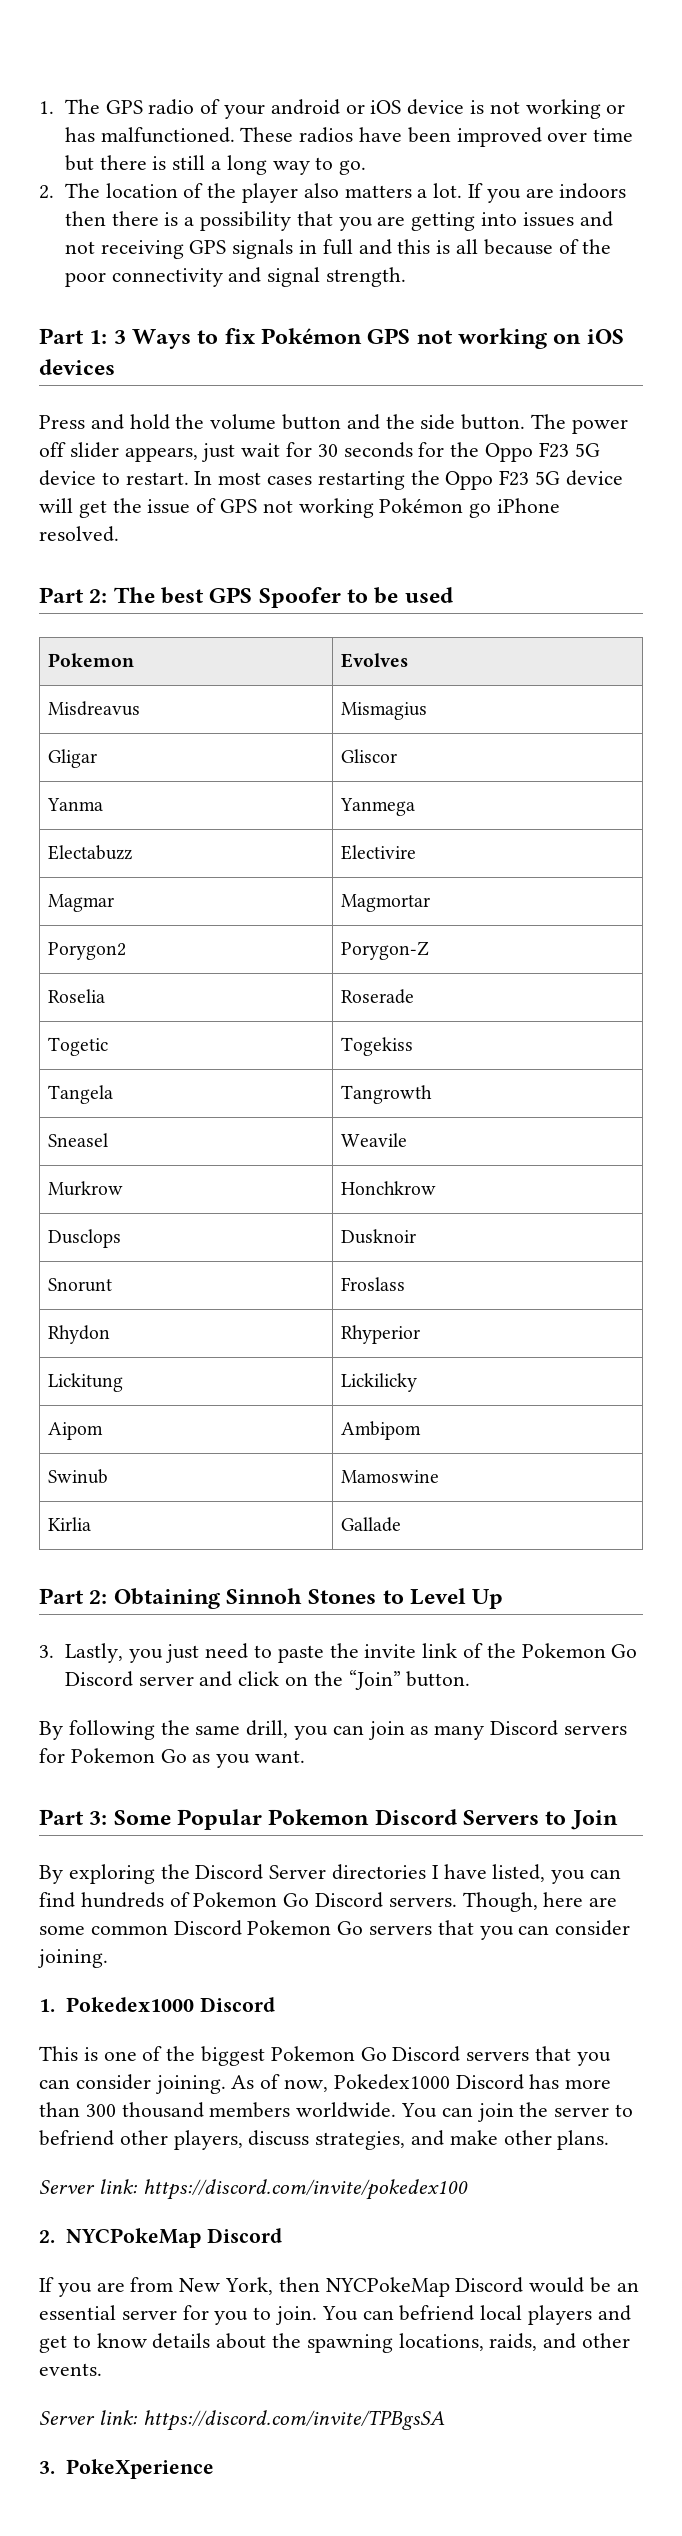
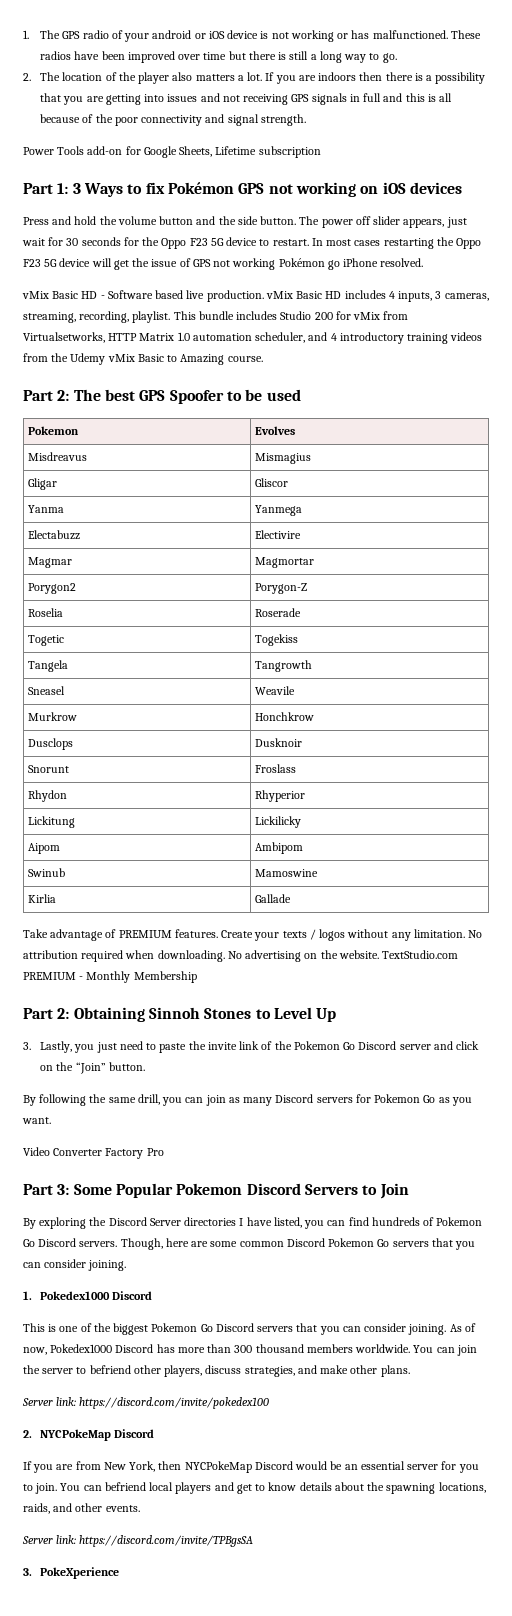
+ Power Tools add-on for Google Sheets, Lifetime subscription
+ vMix Basic HD - Software based live production. vMix Basic HD includes 4 inputs, 3 cameras, streaming, recording, playlist. This bundle includes Studio 200 for vMix from Virtualsetworks, HTTP Matrix 1.0 automation scheduler, and 4 introductory training videos from the Udemy vMix Basic to Amazing course.
+ Take advantage of PREMIUM features. Create your texts / logos without any limitation. No attribution required when downloading. No advertising on the website. TextStudio.com PREMIUM - Monthly Membership
+ Video Converter Factory Pro

